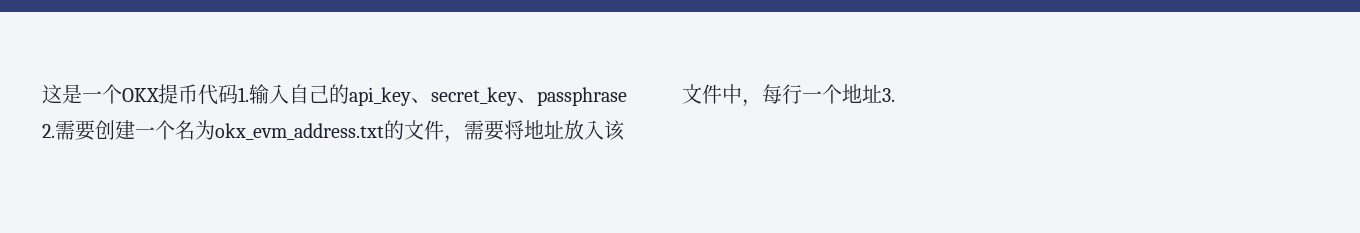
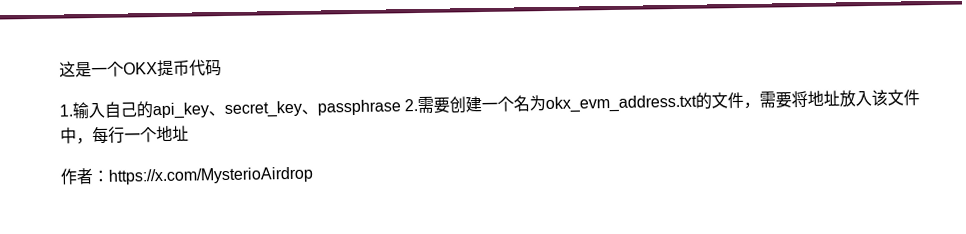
- 这是一个OKX提币代码1.输入自己的api_key、secret_key、passphrase 2.需要创建一个名为okx_evm_address.txt的文件，需要将地址放入该文件中，每行一个地址3.
+ 这是一个OKX提币代码
+ 1.输入自己的api_key、secret_key、passphrase 2.需要创建一个名为okx_evm_address.txt的文件，需要将地址放入该文件中，每行一个地址
+ 作者：https://x.com/MysterioAirdrop

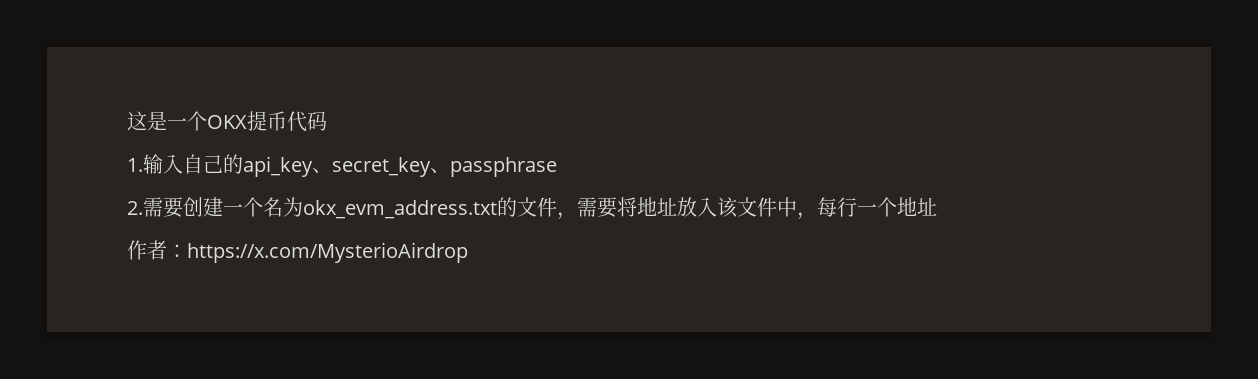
- 1.输入自己的api_key、secret_key、passphrase 2.需要创建一个名为okx_evm_address.txt的文件，需要将地址放入该文件中，每行一个地址
+ 1.输入自己的api_key、secret_key、passphrase
+ 2.需要创建一个名为okx_evm_address.txt的文件，需要将地址放入该文件中，每行一个地址

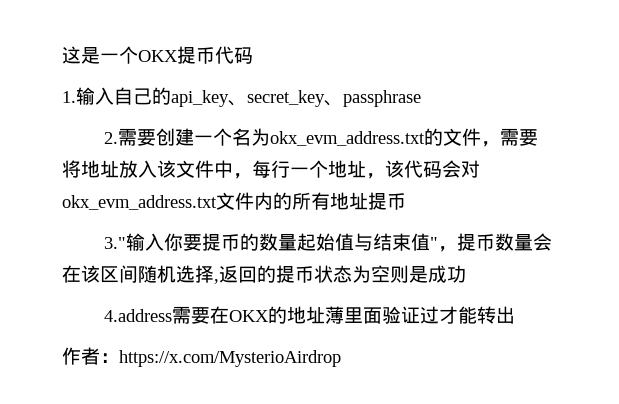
- 2.需要创建一个名为okx_evm_address.txt的文件，需要将地址放入该文件中，每行一个地址
+ 2.需要创建一个名为okx_evm_address.txt的文件，需要将地址放入该文件中，每行一个地址，该代码会对okx_evm_address.txt文件内的所有地址提币
+ 3."输入你要提币的数量起始值与结束值"，提币数量会在该区间随机选择,返回的提币状态为空则是成功
+ 4.address需要在OKX的地址薄里面验证过才能转出

